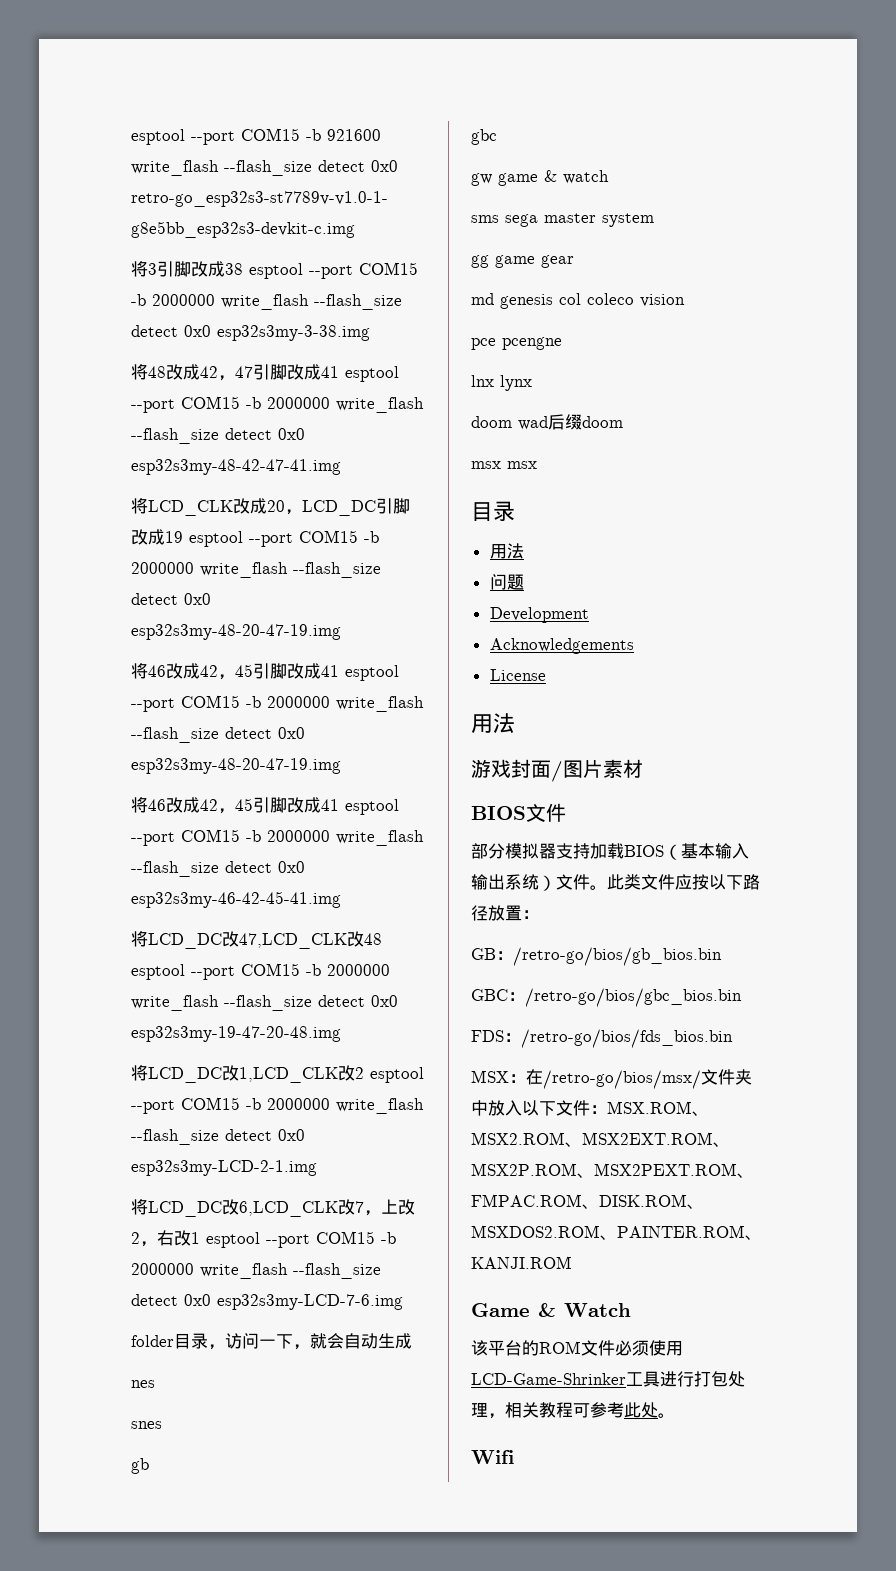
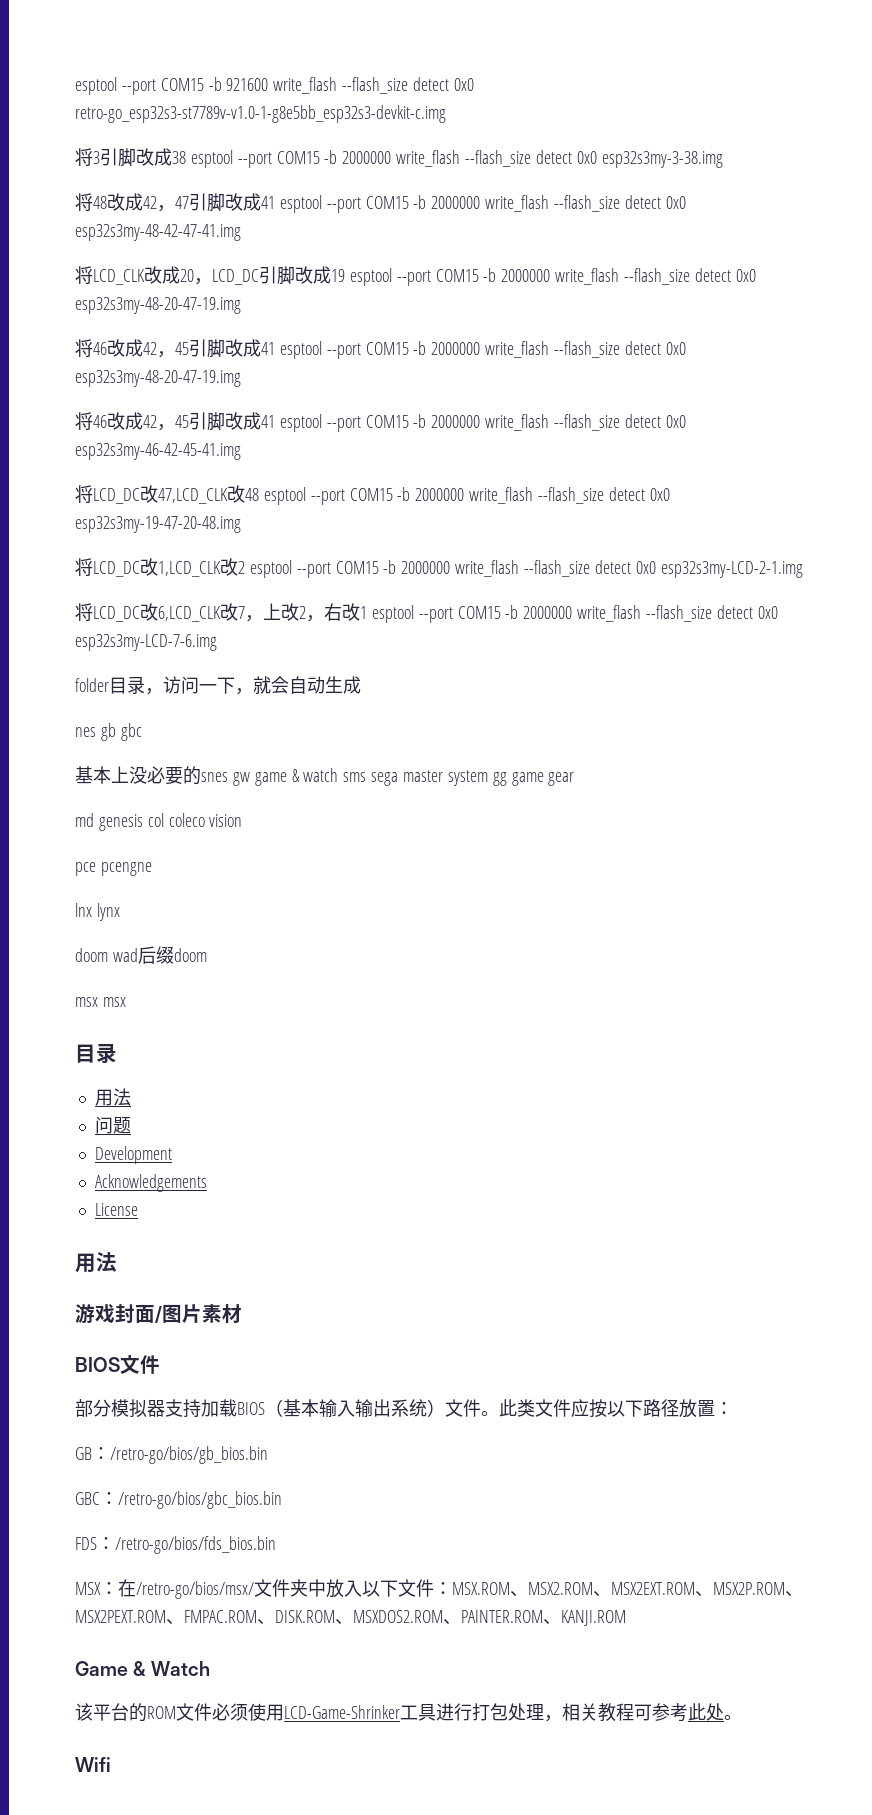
- nes
- snes
- gb
- gbc
+ nes gb gbc
- gw game & watch
- sms sega master system
- gg game gear
+ 基本上没必要的snes gw game & watch sms sega master system gg game gear

